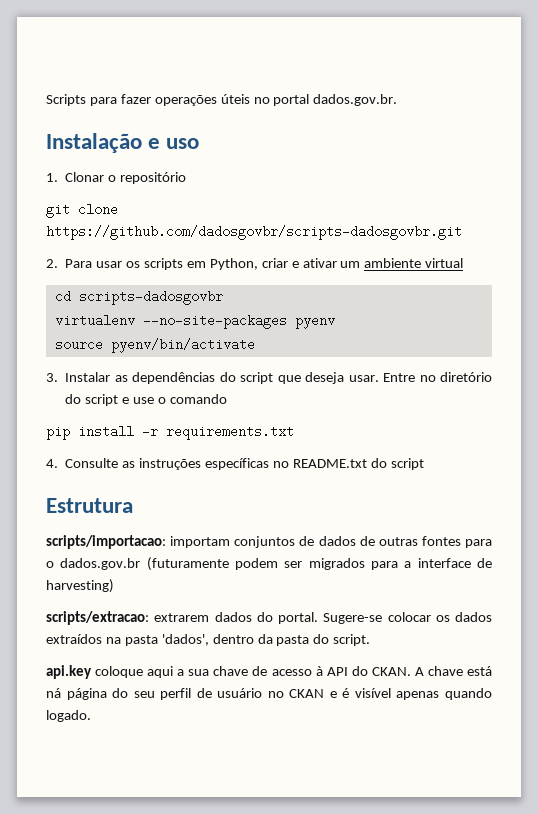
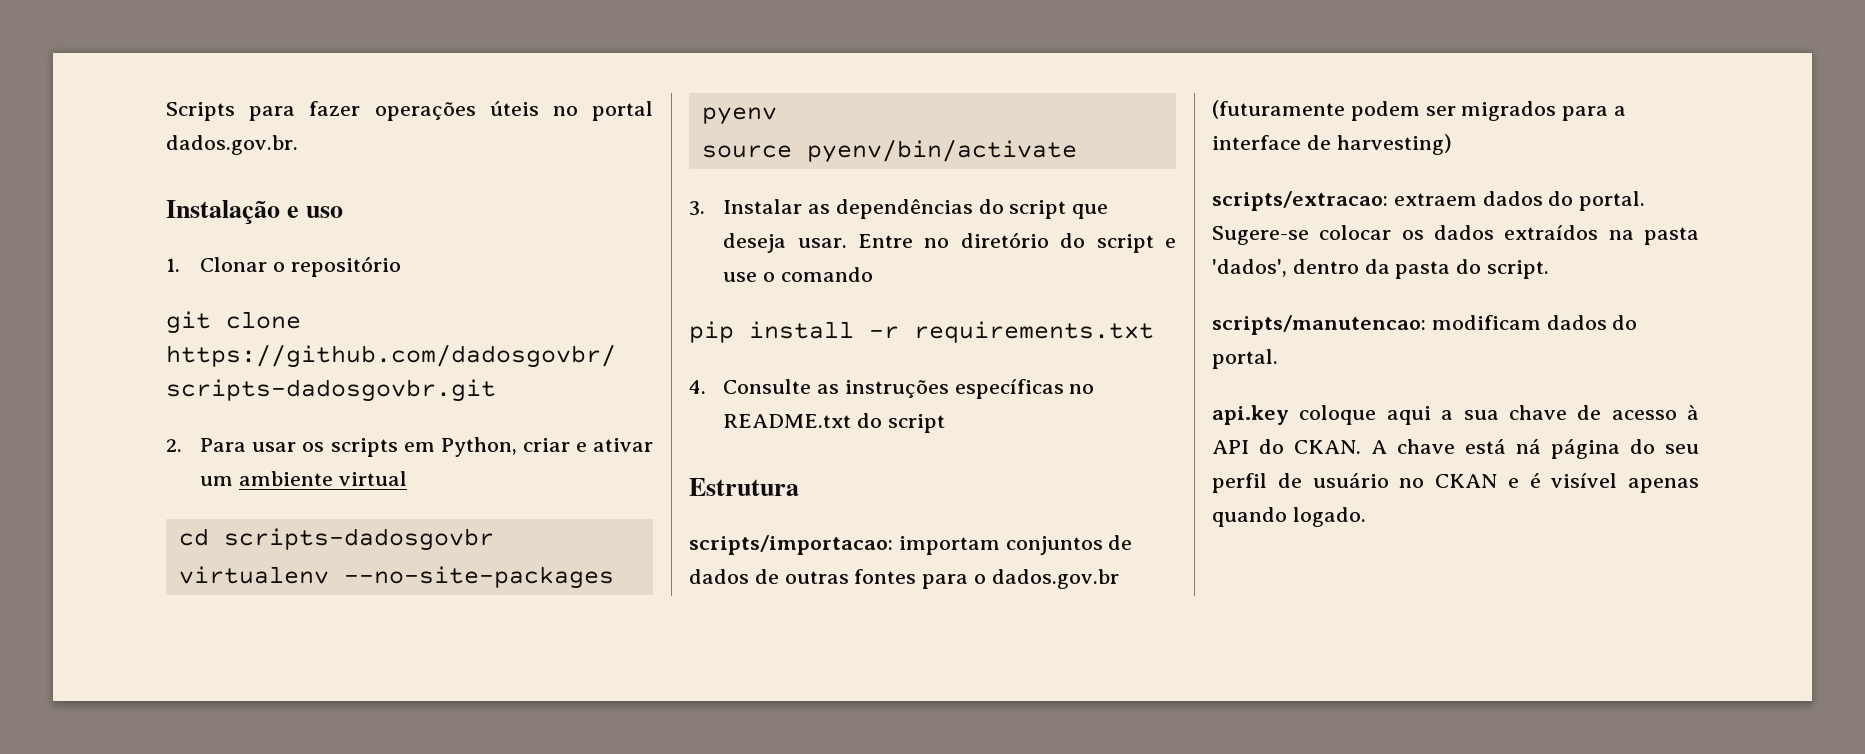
- scripts/extracao: extrarem dados do portal.
+ scripts/extracao: extraem dados do portal.
+ scripts/manutencao: modificam dados do portal.

